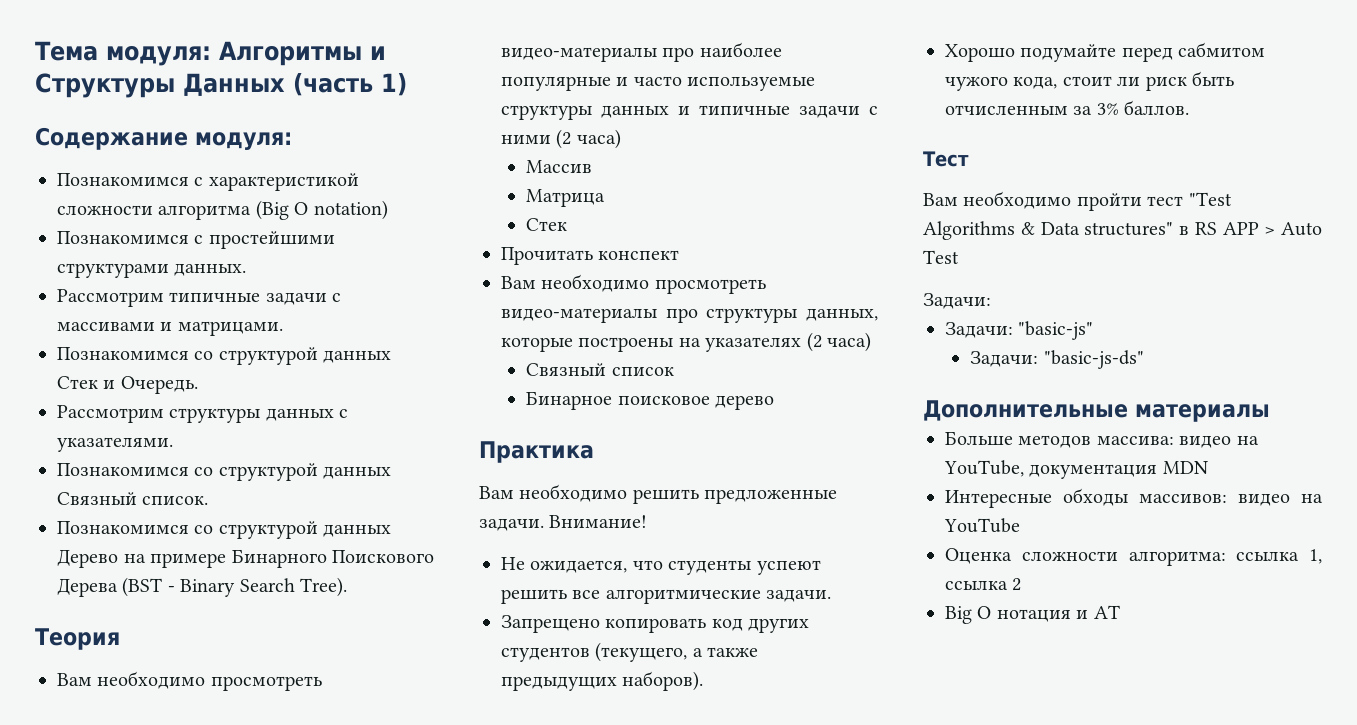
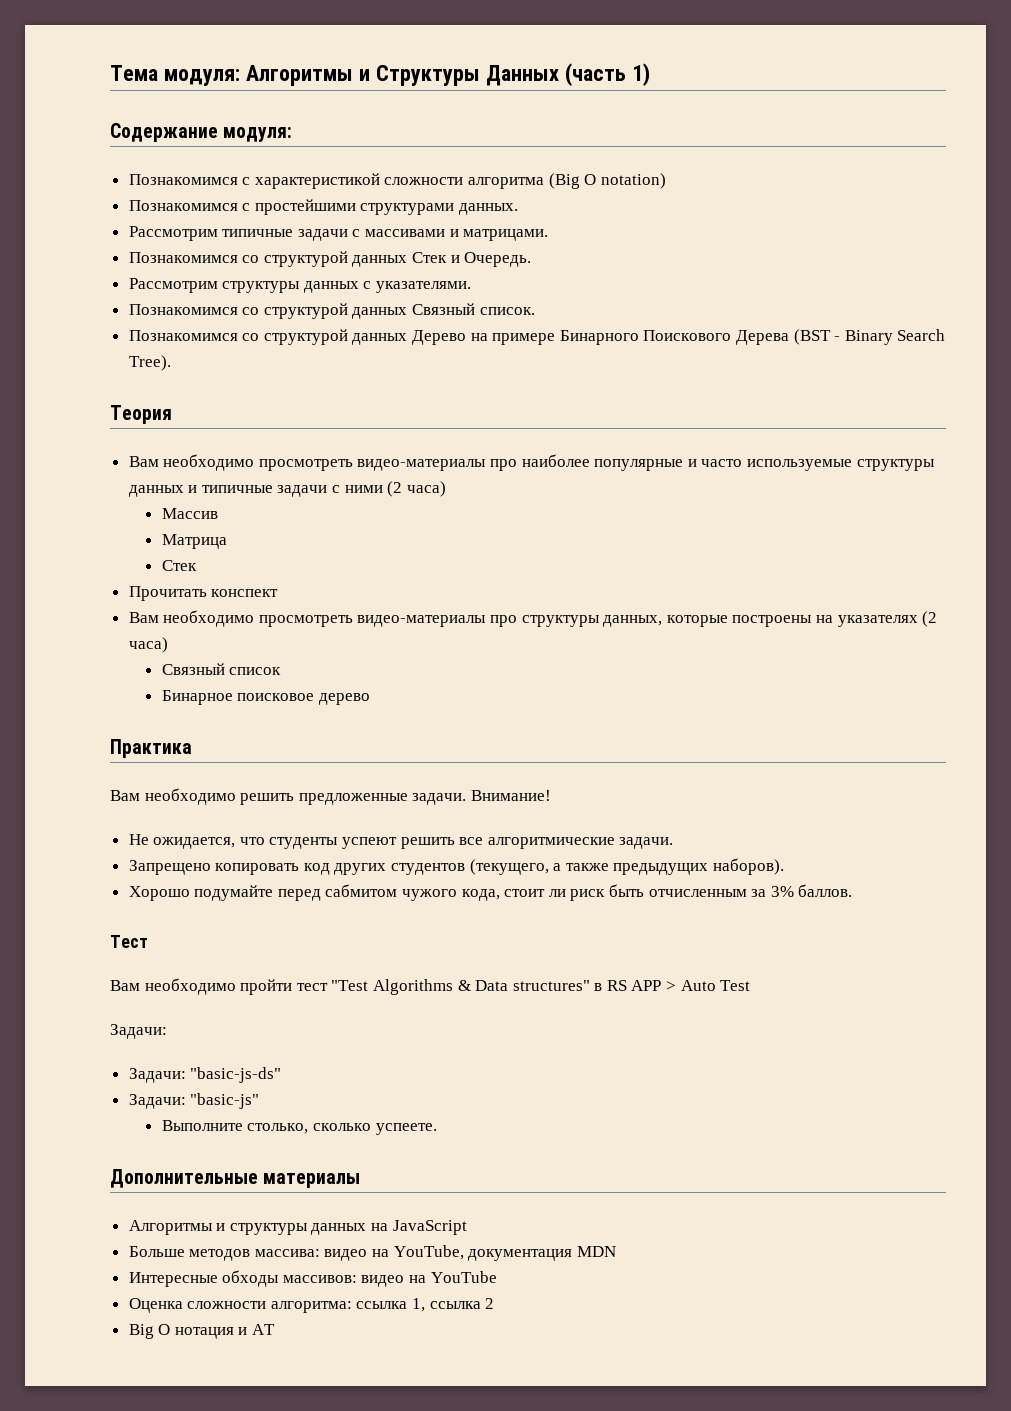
+ Задачи: "basic-js-ds"
- Задачи: "basic-js-ds"
+ Выполните столько, сколько успеете.
  Дополнительные материалы
+ Алгоритмы и структуры данных на JavaScript

